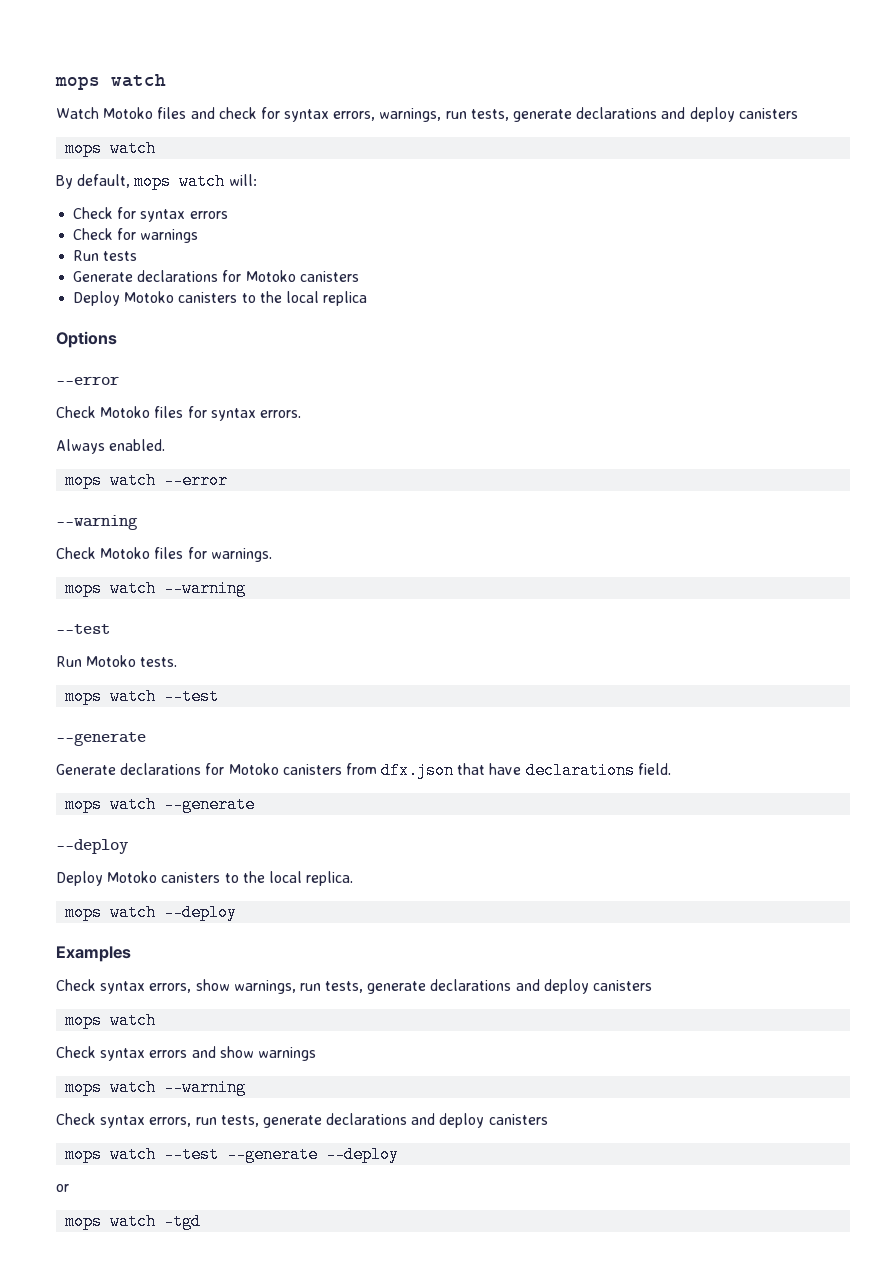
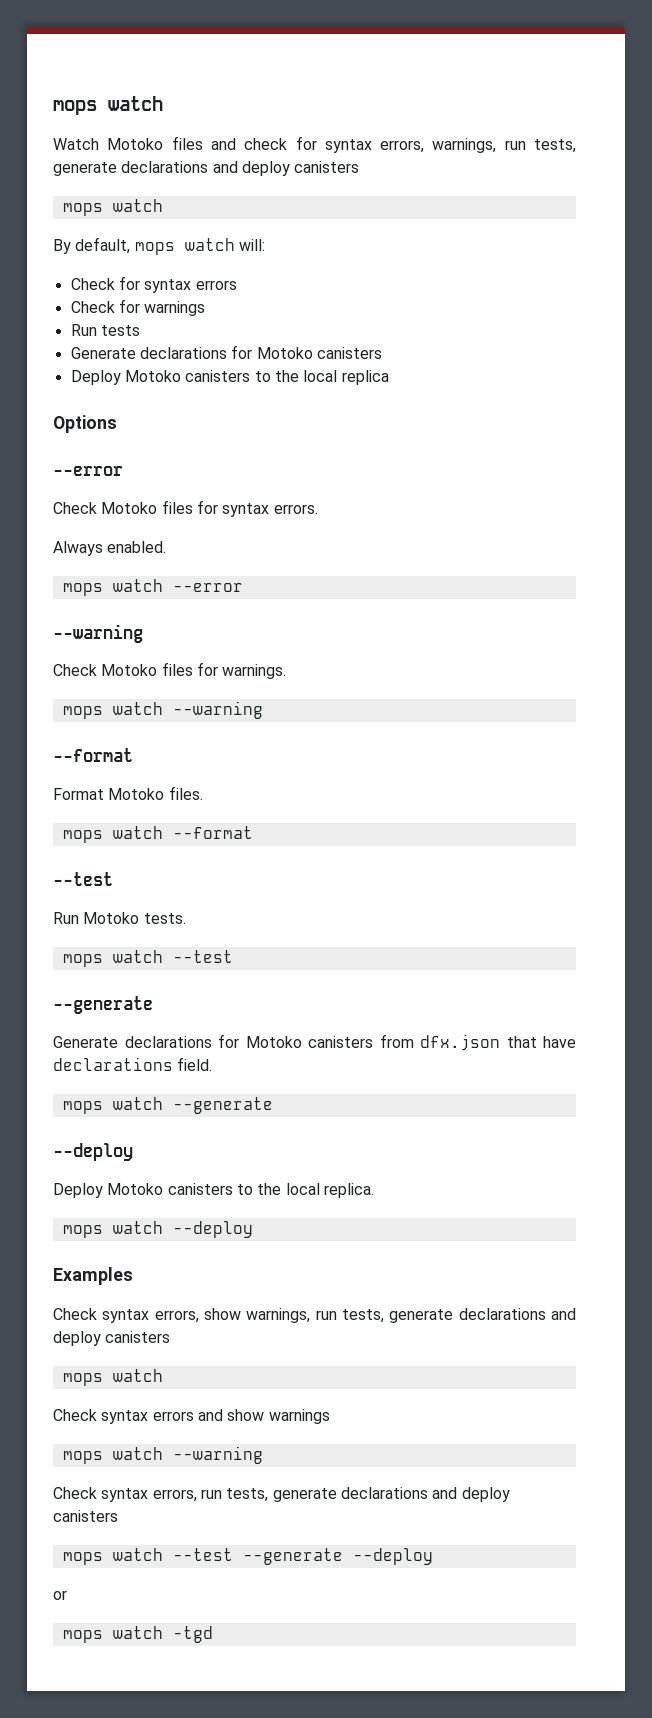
  Check Motoko files for warnings.
  mops watch --warning
+ --format
+ Format Motoko files.
+ mops watch --format

